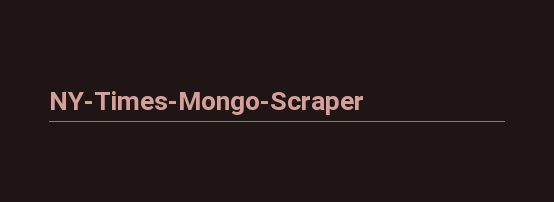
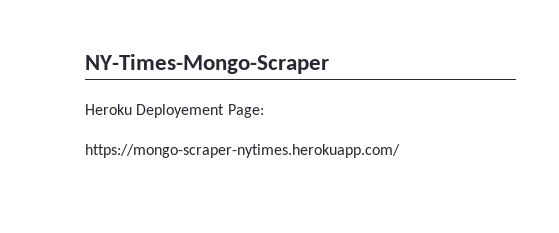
+ Heroku Deployement Page:
+ https://mongo-scraper-nytimes.herokuapp.com/

